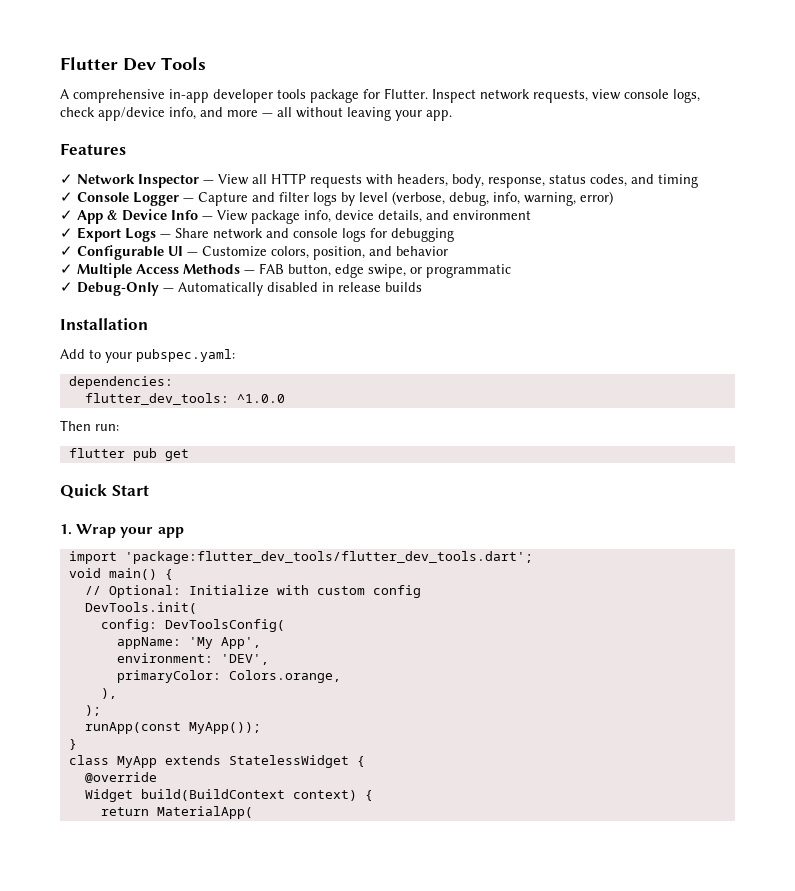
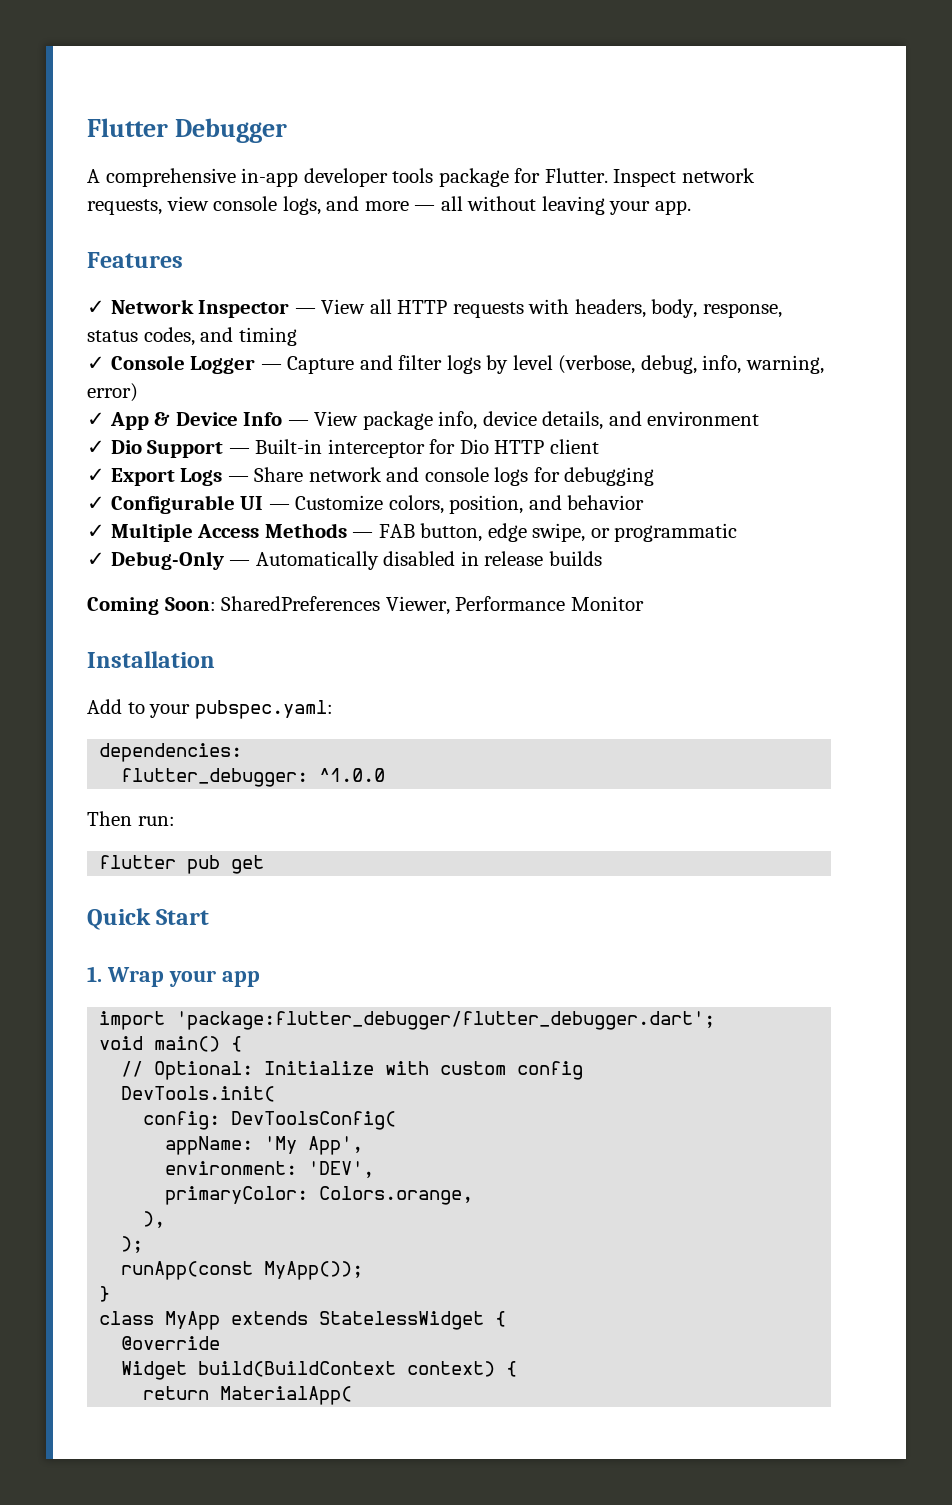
- Flutter Dev Tools
+ Flutter Debugger
- Inspect network requests, view console logs, check app/device info, and more — all without leaving your app.
+ Inspect network requests, view console logs, and more — all without leaving your app.
+ ✓ Dio Support — Built-in interceptor for Dio HTTP client
+ Coming Soon: SharedPreferences Viewer, Performance Monitor
- flutter_dev_tools: ^1.0.0
+ flutter_debugger: ^1.0.0
- import 'package:flutter_dev_tools/flutter_dev_tools.dart';
+ import 'package:flutter_debugger/flutter_debugger.dart';

